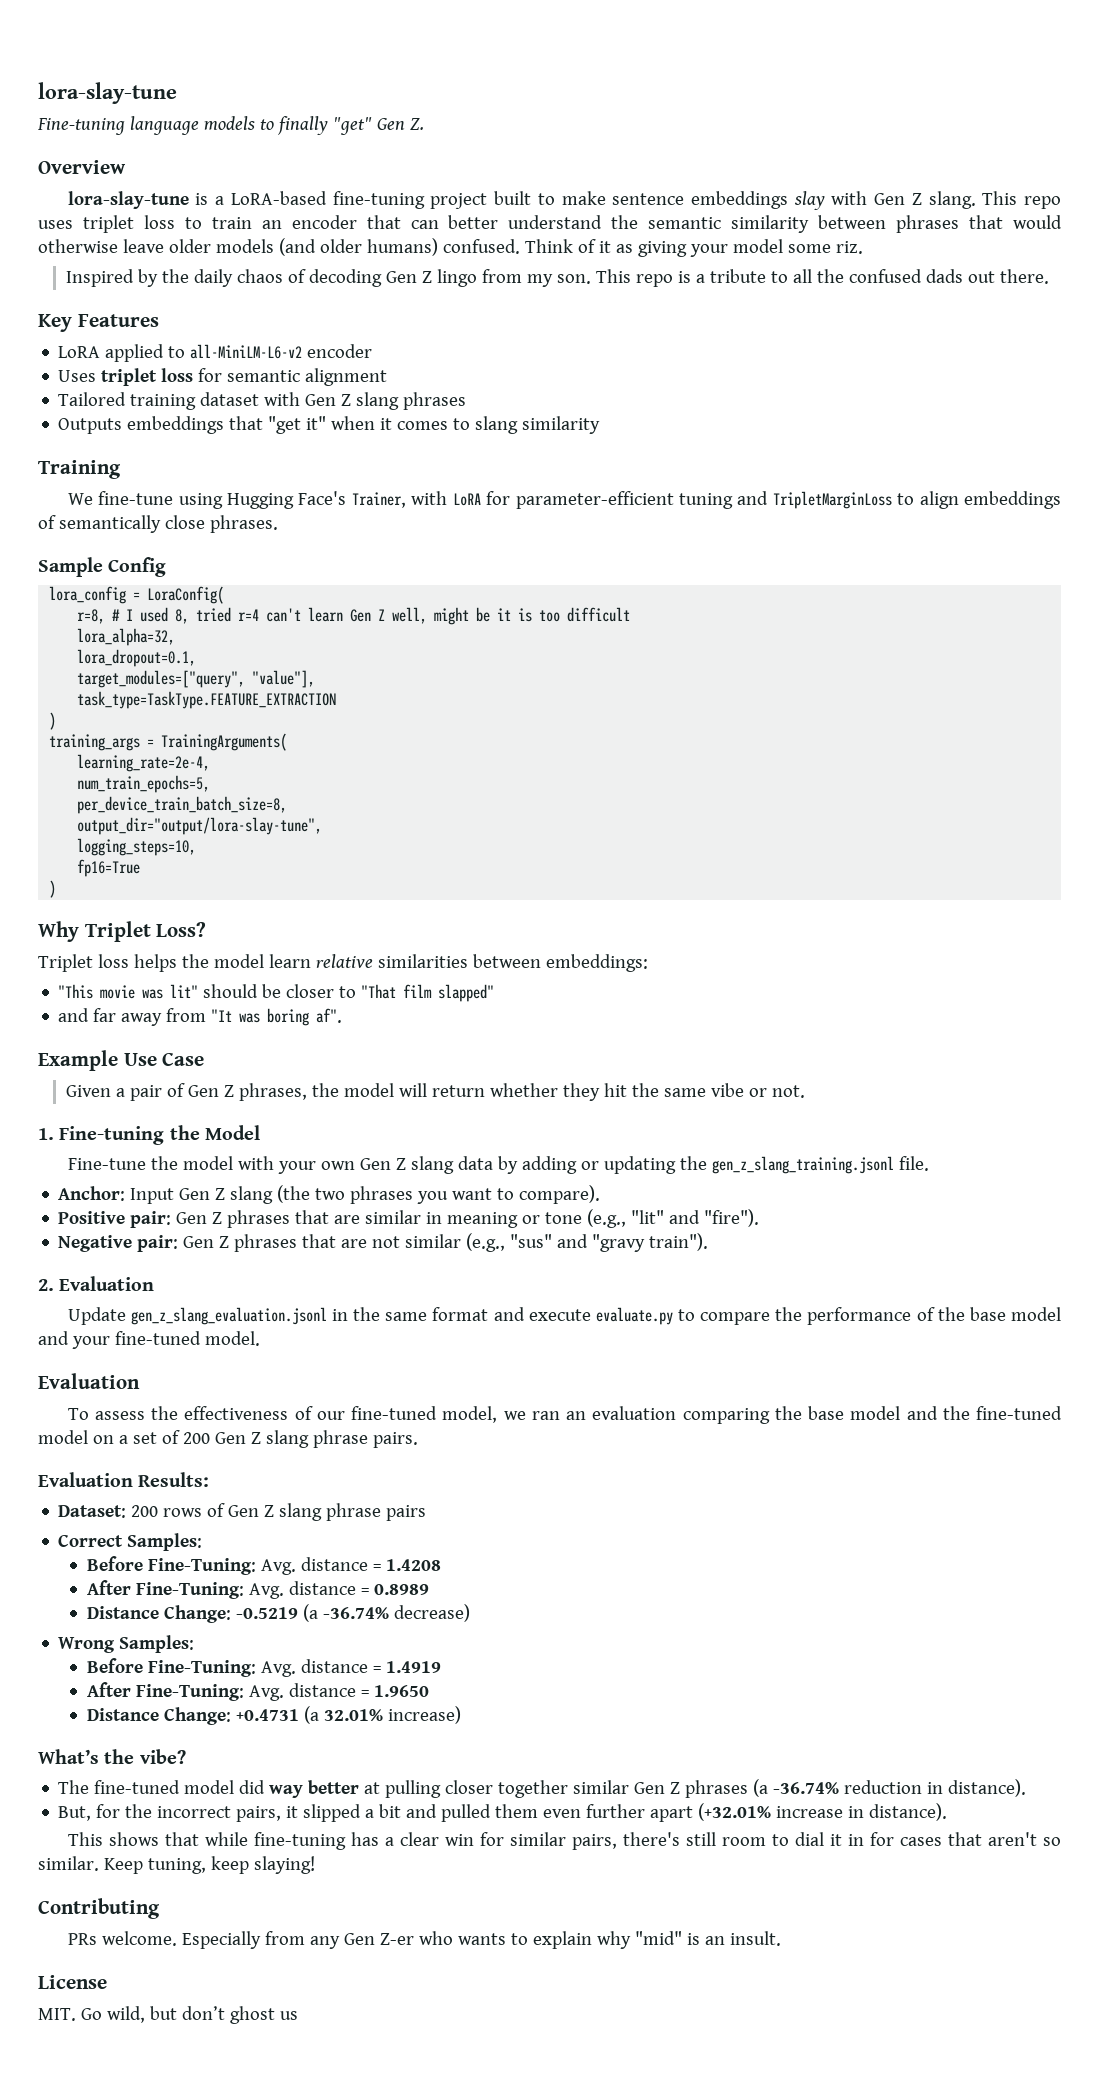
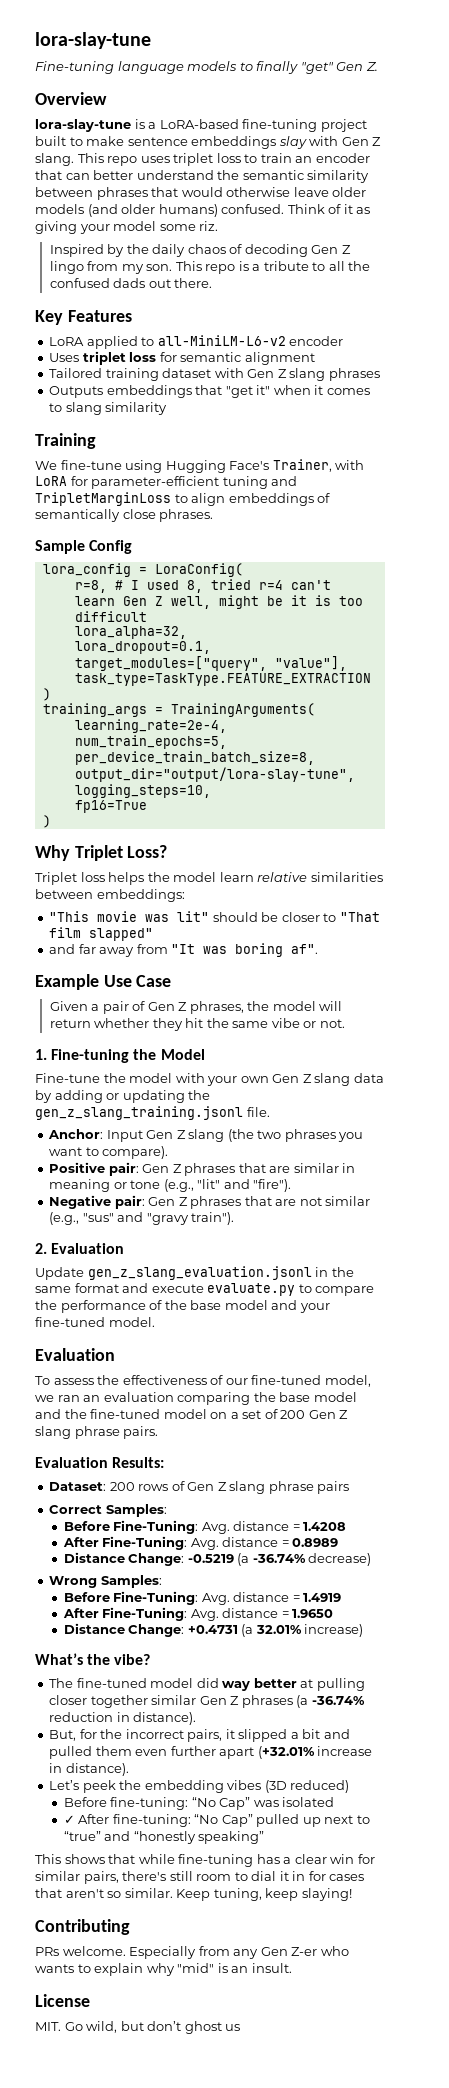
+ Let’s peek the embedding vibes (3D reduced)
+ Before fine-tuning: “No Cap” was isolated
+ ✓ After fine-tuning: “No Cap” pulled up next to “true” and “honestly speaking”

